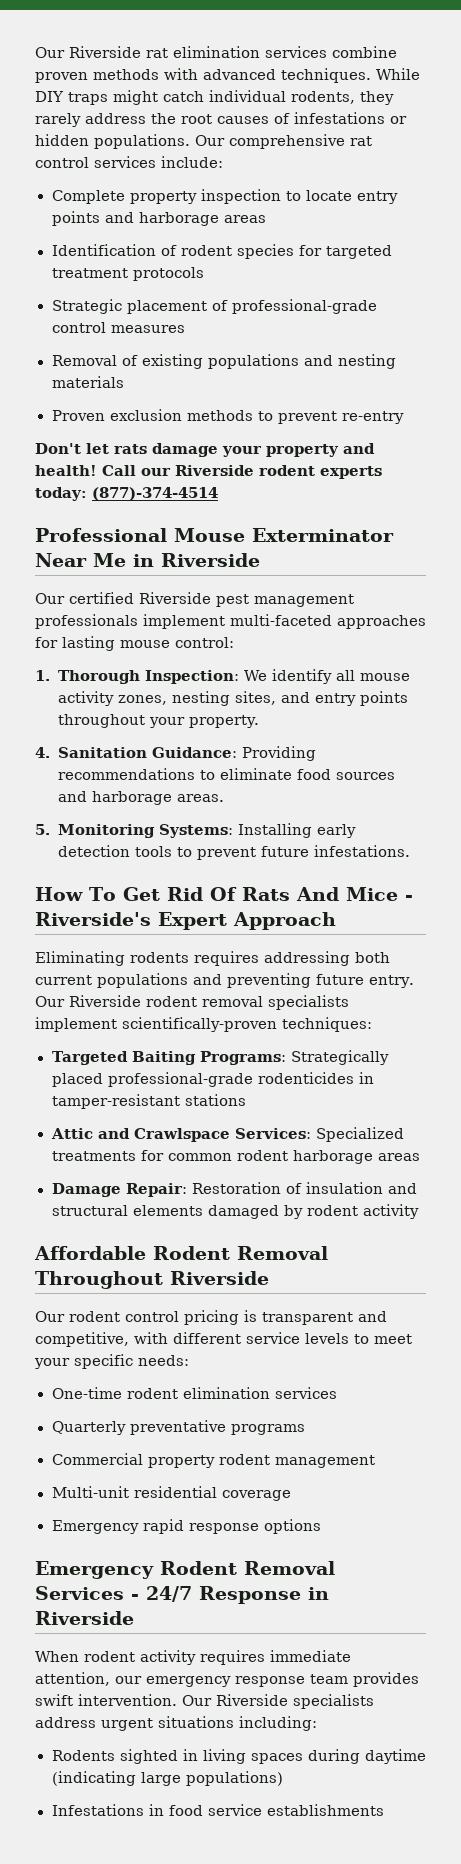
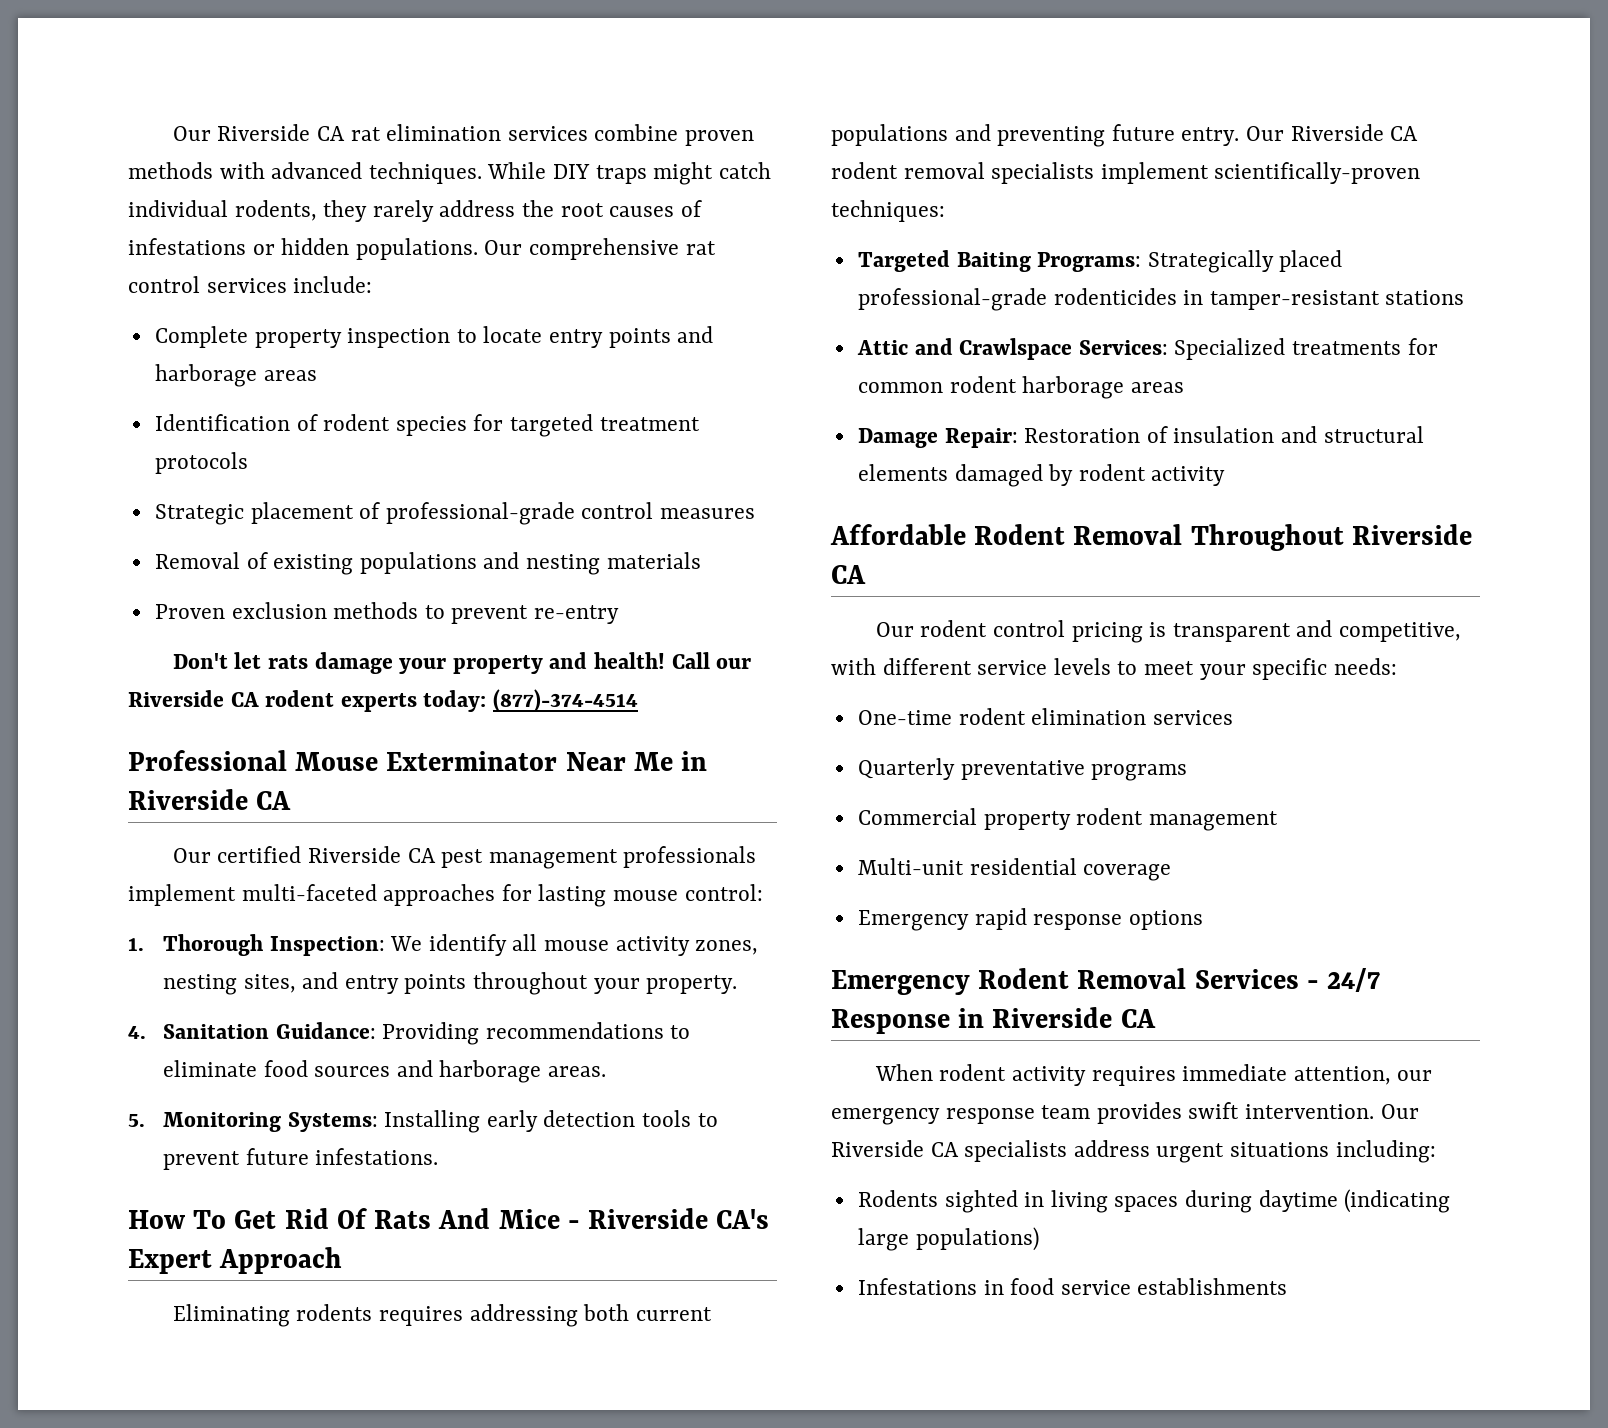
- Our Riverside rat elimination services combine proven methods with advanced techniques.
+ Our Riverside CA rat elimination services combine proven methods with advanced techniques.
- Call our Riverside rodent experts today: (877)-374-4514
+ Call our Riverside CA rodent experts today: (877)-374-4514
- Professional Mouse Exterminator Near Me in Riverside
+ Professional Mouse Exterminator Near Me in Riverside CA
- Our certified Riverside pest management professionals implement multi-faceted approaches for lasting mouse control:
+ Our certified Riverside CA pest management professionals implement multi-faceted approaches for lasting mouse control:
- How To Get Rid Of Rats And Mice - Riverside's Expert Approach
+ How To Get Rid Of Rats And Mice - Riverside CA's Expert Approach
- Our Riverside rodent removal specialists implement scientifically-proven techniques:
+ Our Riverside CA rodent removal specialists implement scientifically-proven techniques:
- Affordable Rodent Removal Throughout Riverside
+ Affordable Rodent Removal Throughout Riverside CA
- Emergency Rodent Removal Services - 24/7 Response in Riverside
+ Emergency Rodent Removal Services - 24/7 Response in Riverside CA
- Our Riverside specialists address urgent situations including:
+ Our Riverside CA specialists address urgent situations including:

